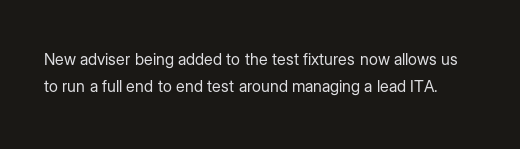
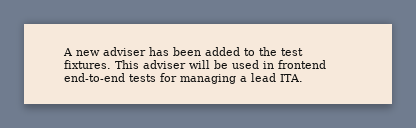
- New adviser being added to the test fixtures now allows us to run a full end to end test around managing a lead ITA.
+ A new adviser has been added to the test fixtures. This adviser will be used in frontend end-to-end tests for managing a lead ITA.

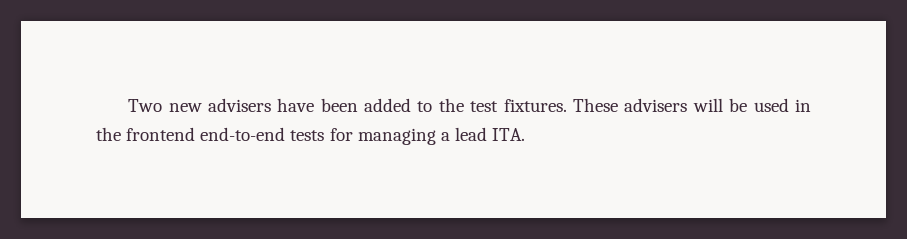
- A new adviser has been added to the test fixtures.
+ Two new advisers have been added to the test fixtures.
- This adviser will be used in frontend end-to-end tests for managing a lead ITA.
+ These advisers will be used in the frontend end-to-end tests for managing a lead ITA.

